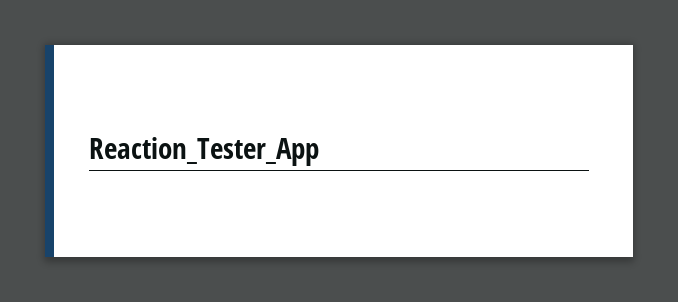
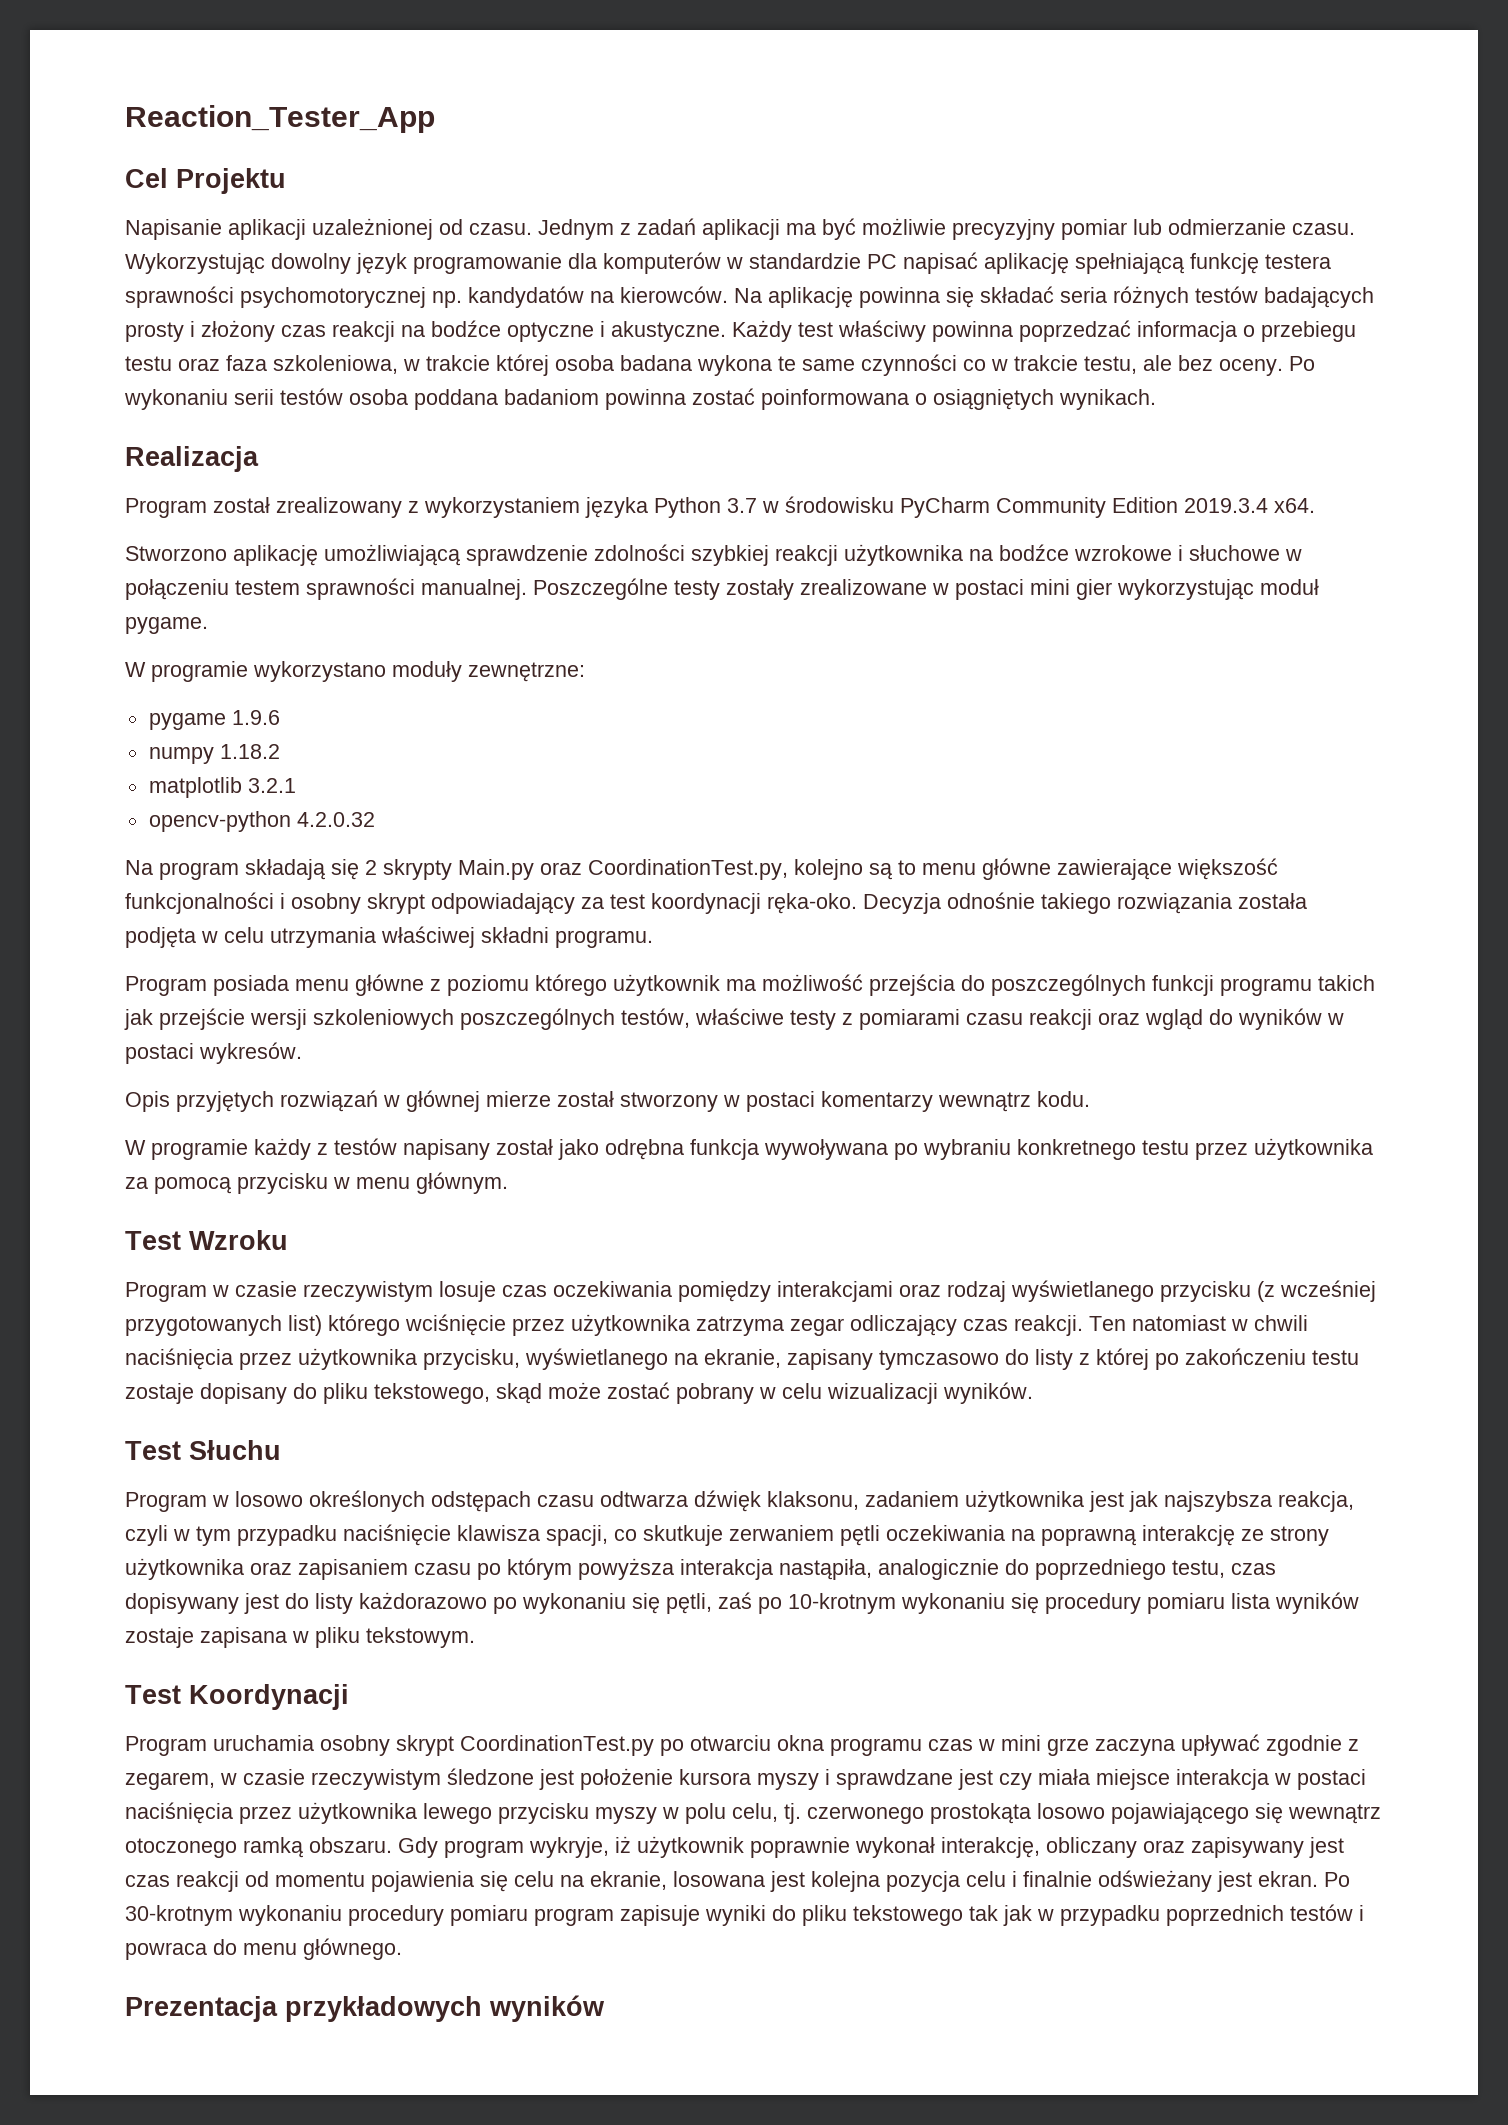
+ Cel Projektu
+ Napisanie aplikacji uzależnionej od czasu. Jednym z zadań aplikacji ma być możliwie precyzyjny pomiar lub odmierzanie czasu. Wykorzystując dowolny język programowanie dla komputerów w standardzie PC napisać aplikację spełniającą funkcję testera sprawności psychomotorycznej np. kandydatów na kierowców. Na aplikację powinna się składać seria różnych testów badających prosty i złożony czas reakcji na bodźce optyczne i akustyczne. Każdy test właściwy powinna poprzedzać informacja o przebiegu testu oraz faza szkoleniowa, w trakcie której osoba badana wykona te same czynności co w trakcie testu, ale bez oceny. Po wykonaniu serii testów osoba poddana badaniom powinna zostać poinformowana o osiągniętych wynikach.
+ Realizacja
+ Program został zrealizowany z wykorzystaniem języka Python 3.7 w środowisku PyCharm Community Edition 2019.3.4 x64.
+ Stworzono aplikację umożliwiającą sprawdzenie zdolności szybkiej reakcji użytkownika na bodźce wzrokowe i słuchowe w połączeniu testem sprawności manualnej. Poszczególne testy zostały zrealizowane w postaci mini gier wykorzystując moduł pygame.
+ W programie wykorzystano moduły zewnętrzne:
+ pygame 1.9.6
+ numpy 1.18.2
+ matplotlib 3.2.1
+ opencv-python 4.2.0.32
+ Na program składają się 2 skrypty Main.py oraz CoordinationTest.py, kolejno są to menu główne zawierające większość funkcjonalności i osobny skrypt odpowiadający za test koordynacji ręka-oko. Decyzja odnośnie takiego rozwiązania została podjęta w celu utrzymania właściwej składni programu.
+ Program posiada menu główne z poziomu którego użytkownik ma możliwość przejścia do poszczególnych funkcji programu takich jak przejście wersji szkoleniowych poszczególnych testów, właściwe testy z pomiarami czasu reakcji oraz wgląd do wyników w postaci wykresów.
+ Opis przyjętych rozwiązań w głównej mierze został stworzony w postaci komentarzy wewnątrz kodu.
+ W programie każdy z testów napisany został jako odrębna funkcja wywoływana po wybraniu konkretnego testu przez użytkownika za pomocą przycisku w menu głównym.
+ Test Wzroku
+ Program w czasie rzeczywistym losuje czas oczekiwania pomiędzy interakcjami oraz rodzaj wyświetlanego przycisku (z wcześniej przygotowanych list) którego wciśnięcie przez użytkownika zatrzyma zegar odliczający czas reakcji. Ten natomiast w chwili naciśnięcia przez użytkownika przycisku, wyświetlanego na ekranie, zapisany tymczasowo do listy z której po zakończeniu testu zostaje dopisany do pliku tekstowego, skąd może zostać pobrany w celu wizualizacji wyników.
+ Test Słuchu
+ Program w losowo określonych odstępach czasu odtwarza dźwięk klaksonu, zadaniem użytkownika jest jak najszybsza reakcja, czyli w tym przypadku naciśnięcie klawisza spacji, co skutkuje zerwaniem pętli oczekiwania na poprawną interakcję ze strony użytkownika oraz zapisaniem czasu po którym powyższa interakcja nastąpiła, analogicznie do poprzedniego testu, czas dopisywany jest do listy każdorazowo po wykonaniu się pętli, zaś po 10-krotnym wykonaniu się procedury pomiaru lista wyników zostaje zapisana w pliku tekstowym.
+ Test Koordynacji
+ Program uruchamia osobny skrypt CoordinationTest.py po otwarciu okna programu czas w mini grze zaczyna upływać zgodnie z zegarem, w czasie rzeczywistym śledzone jest położenie kursora myszy i sprawdzane jest czy miała miejsce interakcja w postaci naciśnięcia przez użytkownika lewego przycisku myszy w polu celu, tj. czerwonego prostokąta losowo pojawiającego się wewnątrz otoczonego ramką obszaru. Gdy program wykryje, iż użytkownik poprawnie wykonał interakcję, obliczany oraz zapisywany jest czas reakcji od momentu pojawienia się celu na ekranie, losowana jest kolejna pozycja celu i finalnie odświeżany jest ekran. Po 30-krotnym wykonaniu procedury pomiaru program zapisuje wyniki do pliku tekstowego tak jak w przypadku poprzednich testów i powraca do menu głównego.
+ Prezentacja przykładowych wyników

